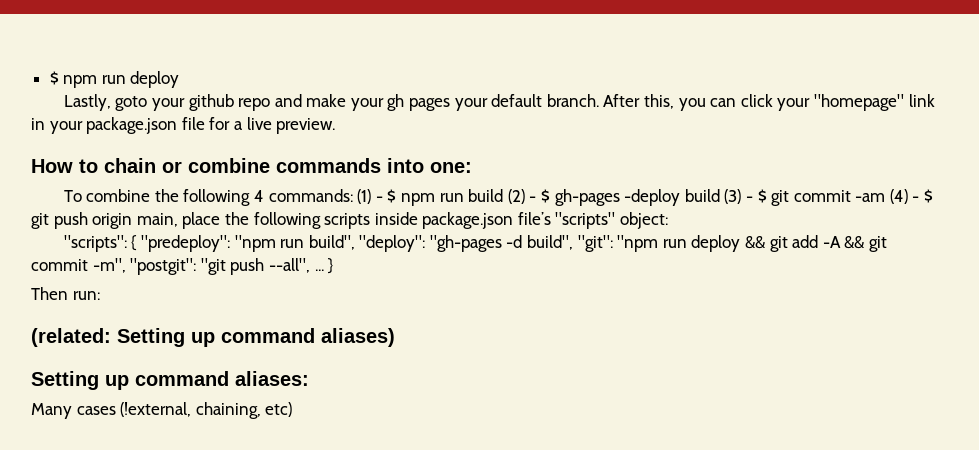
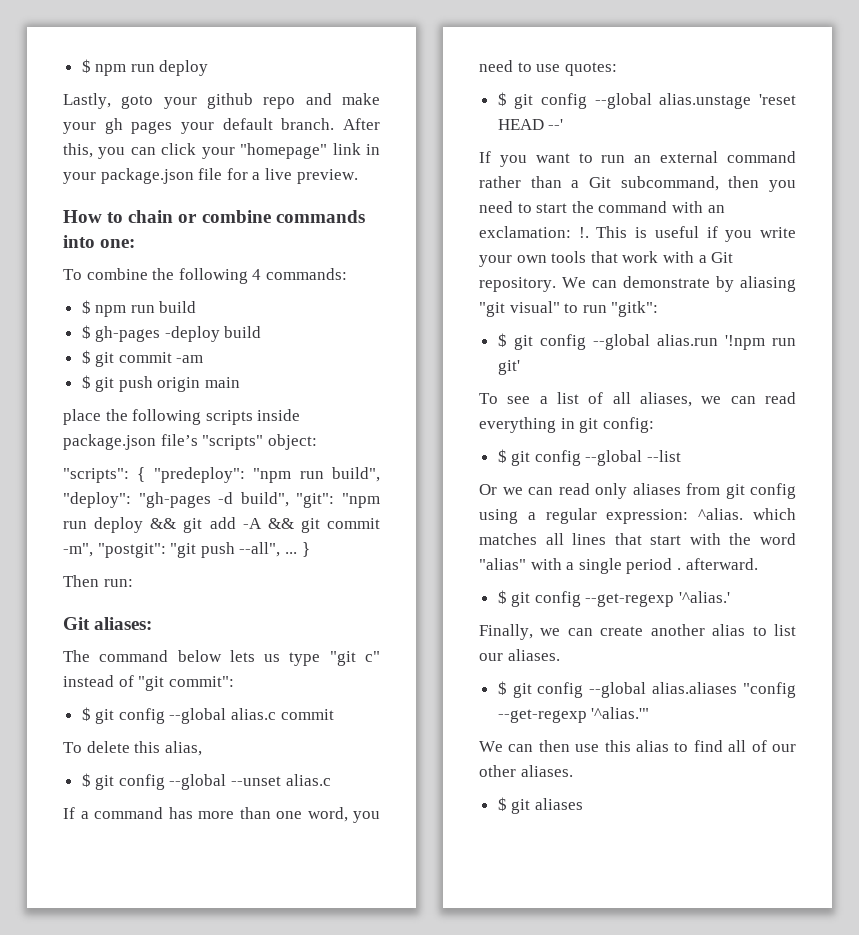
- To combine the following 4 commands: (1) - $ npm run build (2) - $ gh-pages -deploy build (3) - $ git commit -am (4) - $ git push origin main, place the following scripts inside package.json file’s "scripts" object:
+ To combine the following 4 commands:
+ $ npm run build
+ $ gh-pages -deploy build
+ $ git commit -am
+ $ git push origin main
+ place the following scripts inside package.json file’s "scripts" object:
- (related: Setting up command aliases)
- Setting up command aliases:
- Many cases (!external, chaining, etc)
+ Git aliases:
+ The command below lets us type "git c" instead of "git commit":
+ $ git config --global alias.c commit
+ To delete this alias,
+ $ git config --global --unset alias.c
+ If a command has more than one word, you need to use quotes:
+ $ git config --global alias.unstage 'reset HEAD --'
+ If you want to run an external command rather than a Git subcommand, then you need to start the command with an exclamation: !. This is useful if you write your own tools that work with a Git repository. We can demonstrate by aliasing "git visual" to run "gitk":
+ $ git config --global alias.run '!npm run git'
+ To see a list of all aliases, we can read everything in git config:
+ $ git config --global --list
+ Or we can read only aliases from git config using a regular expression: ^alias. which matches all lines that start with the word "alias" with a single period . afterward.
+ $ git config --get-regexp '^alias.'
+ Finally, we can create another alias to list our aliases.
+ $ git config --global alias.aliases "config --get-regexp '^alias.'"
+ We can then use this alias to find all of our other aliases.
+ $ git aliases

